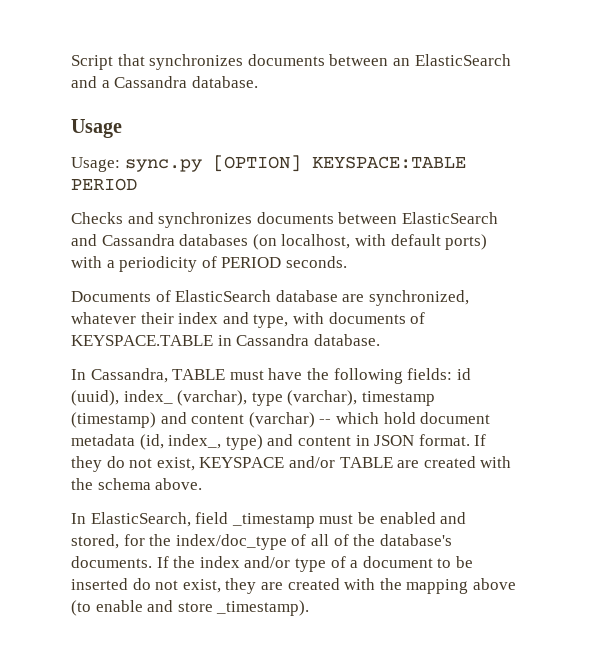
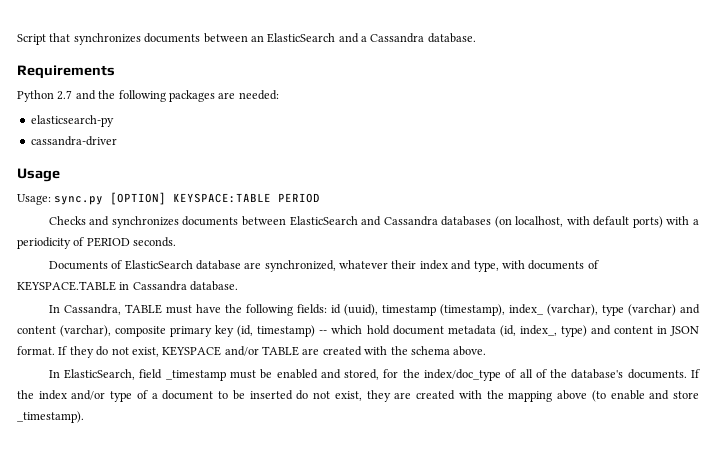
+ Requirements
+ Python 2.7 and the following packages are needed:
+ elasticsearch-py
+ cassandra-driver
- In Cassandra, TABLE must have the following fields: id (uuid), index_ (varchar), type (varchar), timestamp (timestamp) and content (varchar) -- which hold document metadata (id, index_, type) and content in JSON format.
+ In Cassandra, TABLE must have the following fields: id (uuid), timestamp (timestamp), index_ (varchar), type (varchar) and content (varchar), composite primary key (id, timestamp) -- which hold document metadata (id, index_, type) and content in JSON format.

